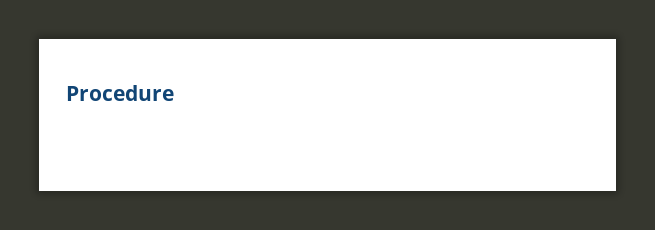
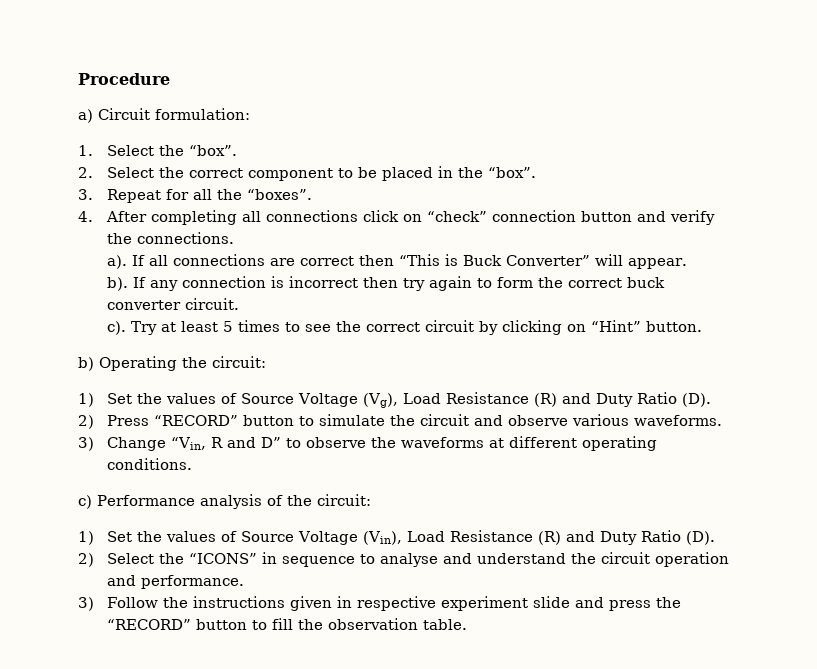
+ a) Circuit formulation:
+ 1. Select the “box”.
+ 2. Select the correct component to be placed in the “box”.
+ 3. Repeat for all the “boxes”.
+ 4. After completing all connections click on “check” connection button and verify the connections.
+ a). If all connections are correct then “This is Buck Converter” will appear.
+ b). If any connection is incorrect then try again to form the correct buck converter circuit.
+ c). Try at least 5 times to see the correct circuit by clicking on “Hint” button.
+ b) Operating the circuit:
+ 1) Set the values of Source Voltage (Vg), Load Resistance (R) and Duty Ratio (D).
+ 2) Press “RECORD” button to simulate the circuit and observe various waveforms.
+ 3) Change “Vin, R and D” to observe the waveforms at different operating conditions.
+ c) Performance analysis of the circuit:
+ 1) Set the values of Source Voltage (Vin), Load Resistance (R) and Duty Ratio (D).
+ 2) Select the “ICONS” in sequence to analyse and understand the circuit operation and performance.
+ 3) Follow the instructions given in respective experiment slide and press the “RECORD” button to fill the observation table.

